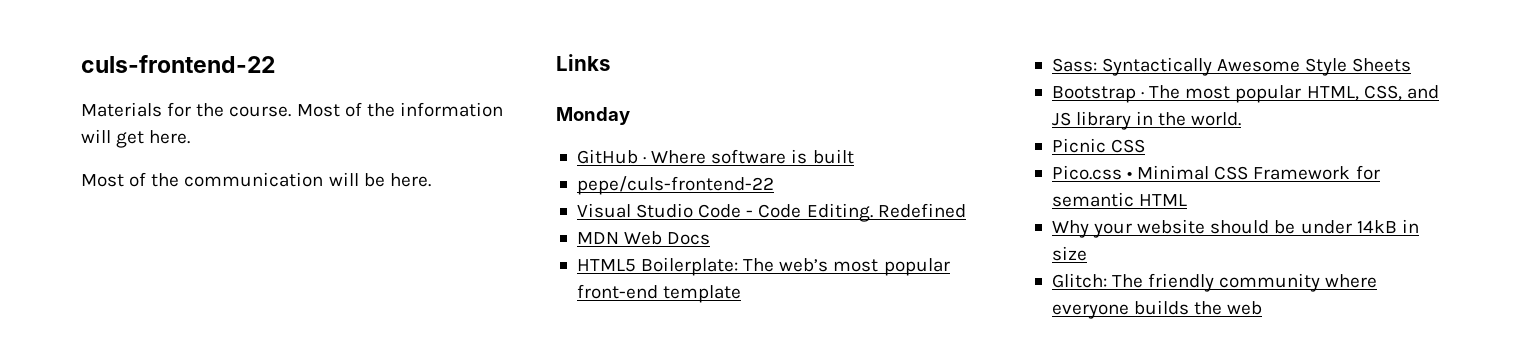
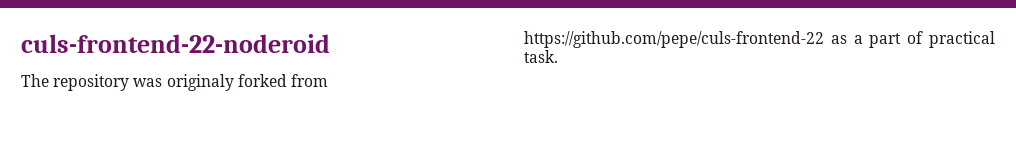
- culs-frontend-22
- Materials for the course. Most of the information will get here.
- Most of the communication will be here.
- Links
- Monday
- GitHub · Where software is built
- pepe/culs-frontend-22
- Visual Studio Code - Code Editing. Redefined
- MDN Web Docs
- HTML5 Boilerplate: The web’s most popular front-end template
- Sass: Syntactically Awesome Style Sheets
- Bootstrap · The most popular HTML, CSS, and JS library in the world.
- Picnic CSS
- Pico.css • Minimal CSS Framework for semantic HTML
- Why your website should be under 14kB in size
- Glitch: The friendly community where everyone builds the web
+ culs-frontend-22-noderoid
+ The repository was originaly forked from https://github.com/pepe/culs-frontend-22 as a part of practical task.

